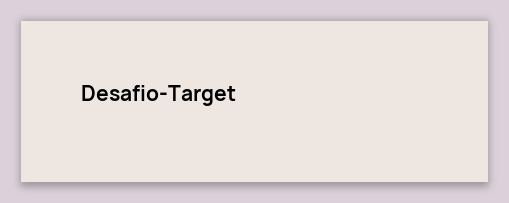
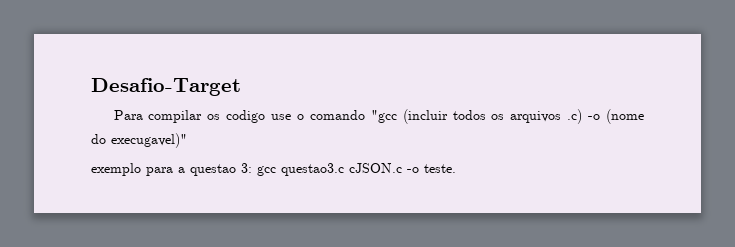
+ Para compilar os codigo use o comando "gcc (incluir todos os arquivos .c) -o (nome do execugavel)"
+ exemplo para a questao 3: gcc questao3.c cJSON.c -o teste.

